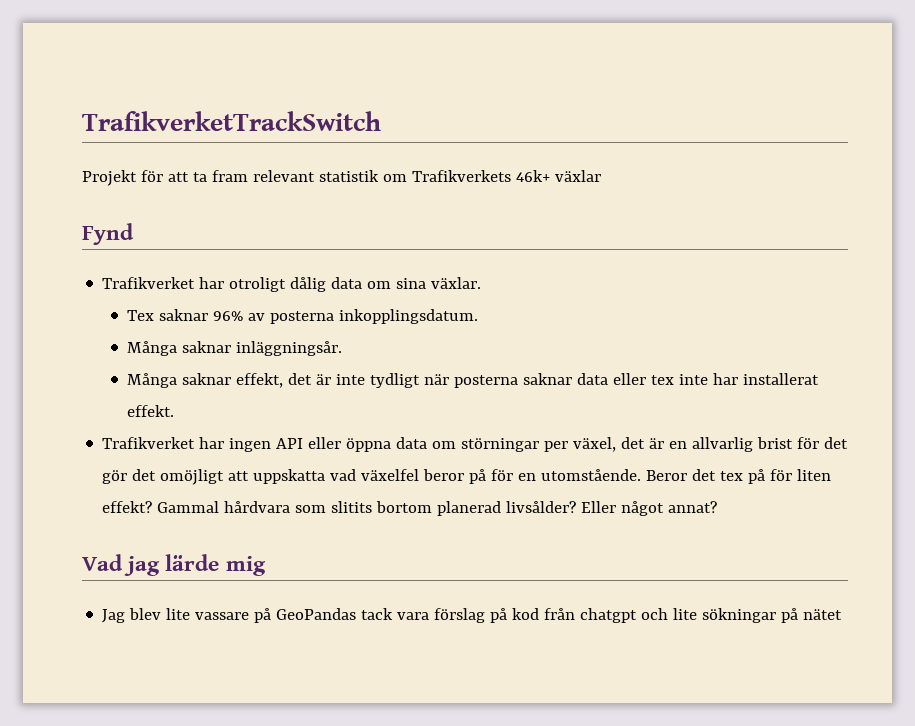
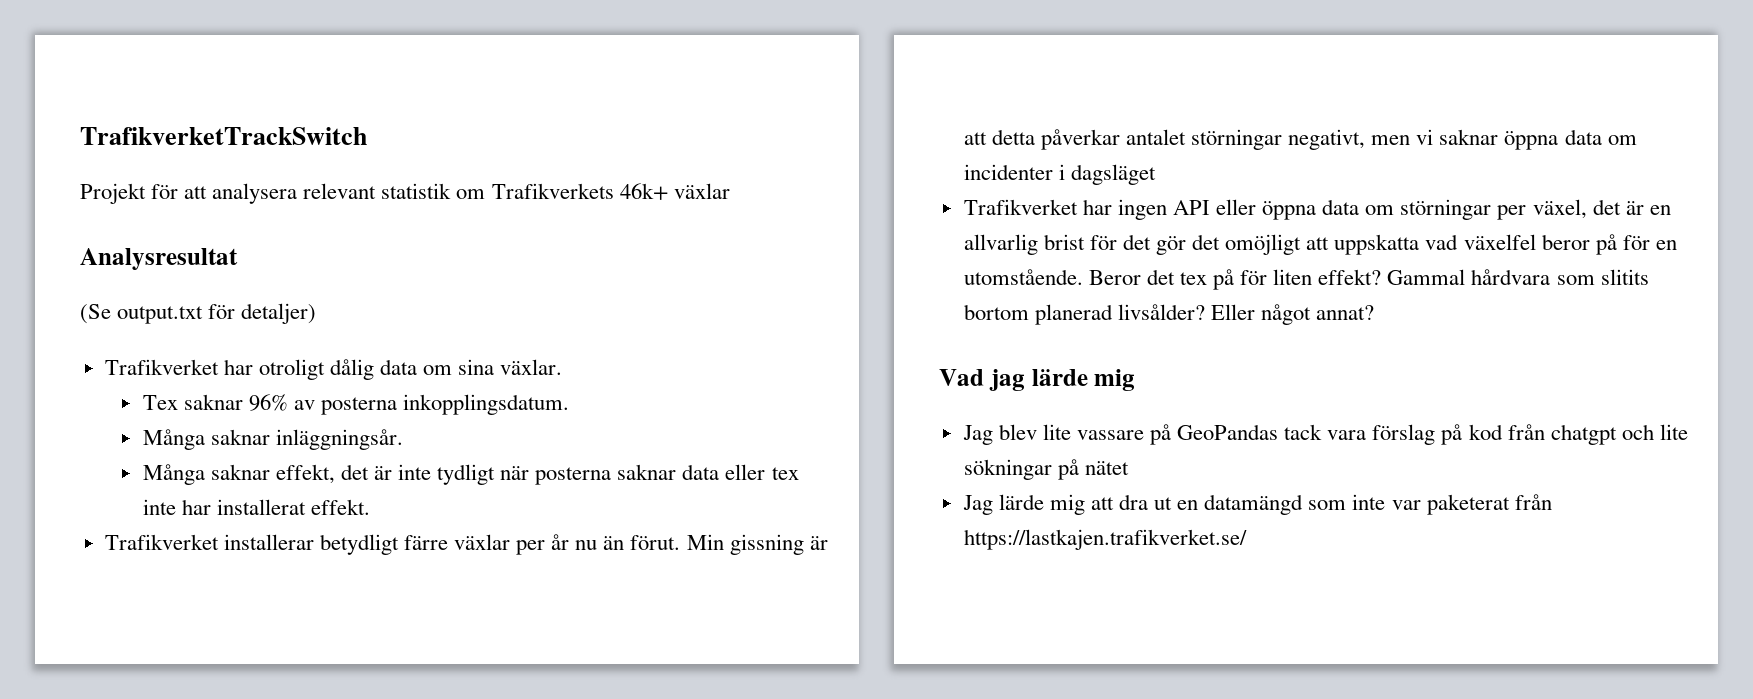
- Projekt för att ta fram relevant statistik om Trafikverkets 46k+ växlar
+ Projekt för att analysera relevant statistik om Trafikverkets 46k+ växlar
- Fynd
+ Analysresultat
+ (Se output.txt för detaljer)
+ Trafikverket installerar betydligt färre växlar per år nu än förut. Min gissning är att detta påverkar antalet störningar negativt, men vi saknar öppna data om incidenter i dagsläget
+ Jag lärde mig att dra ut en datamängd som inte var paketerat från https://lastkajen.trafikverket.se/

